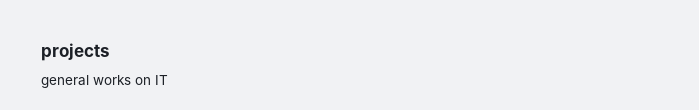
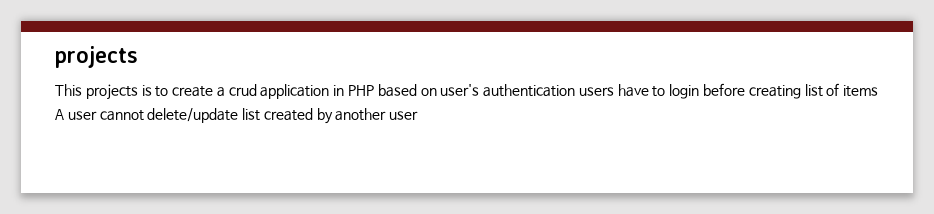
- general works on IT
+ This projects is to create a crud application in PHP based on user's authentication users have to login before creating list of items A user cannot delete/update list created by another user

